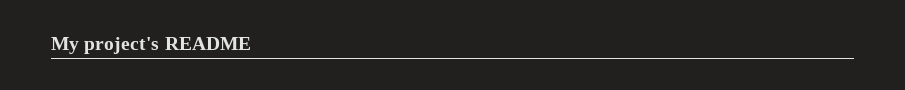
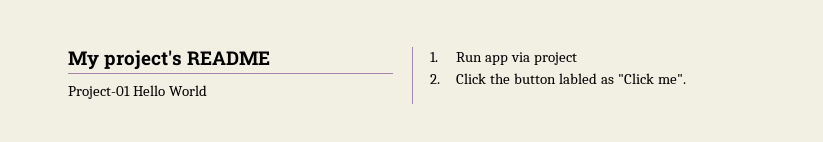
+ Project-01 Hello World
+ 1. Run app via project
+ 2. Click the button labled as "Click me".

